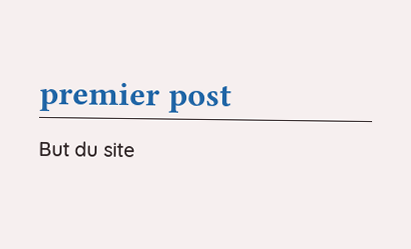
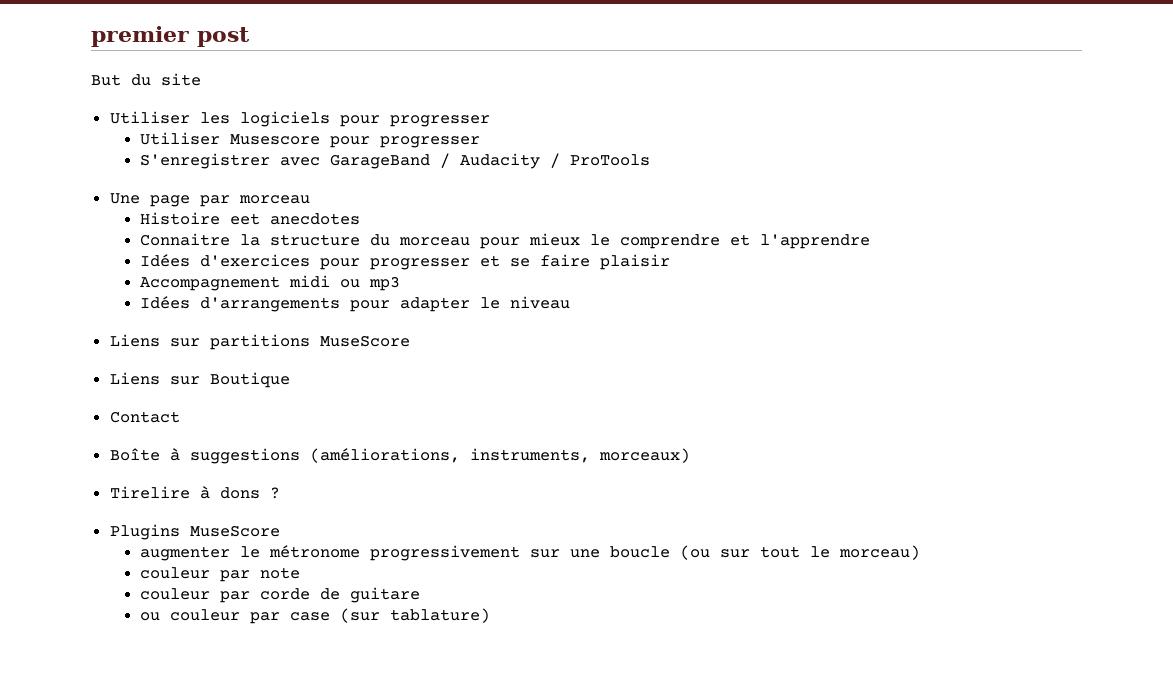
+ Utiliser les logiciels pour progresser
+ Utiliser Musescore pour progresser
+ S'enregistrer avec GarageBand / Audacity / ProTools
+ Une page par morceau
+ Histoire eet anecdotes
+ Connaitre la structure du morceau pour mieux le comprendre et l'apprendre
+ Idées d'exercices pour progresser et se faire plaisir
+ Accompagnement midi ou mp3
+ Idées d'arrangements pour adapter le niveau
+ Liens sur partitions MuseScore
+ Liens sur Boutique
+ Contact
+ Boîte à suggestions (améliorations, instruments, morceaux)
+ Tirelire à dons ?
+ Plugins MuseScore
+ augmenter le métronome progressivement sur une boucle (ou sur tout le morceau)
+ couleur par note
+ couleur par corde de guitare
+ ou couleur par case (sur tablature)

